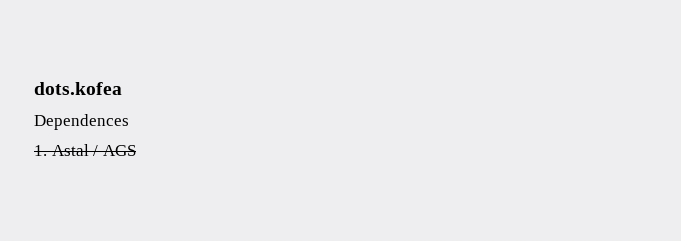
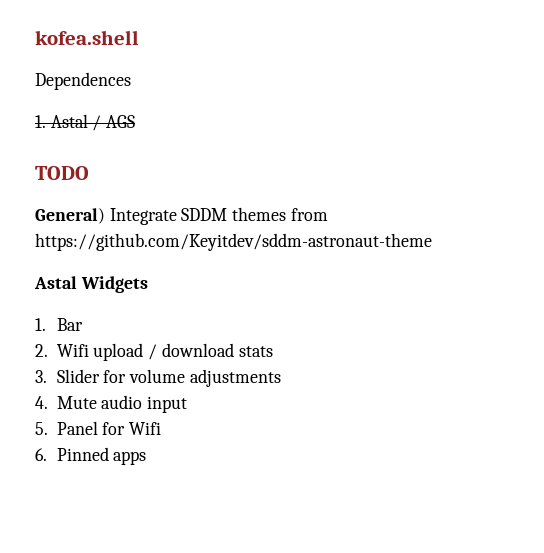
- dots.kofea
+ kofea.shell
+ TODO
+ General) Integrate SDDM themes from https://github.com/Keyitdev/sddm-astronaut-theme
+ Astal Widgets
+ 1. Bar
+ 2. Wifi upload / download stats
+ 3. Slider for volume adjustments
+ 4. Mute audio input
+ 5. Panel for Wifi
+ 6. Pinned apps

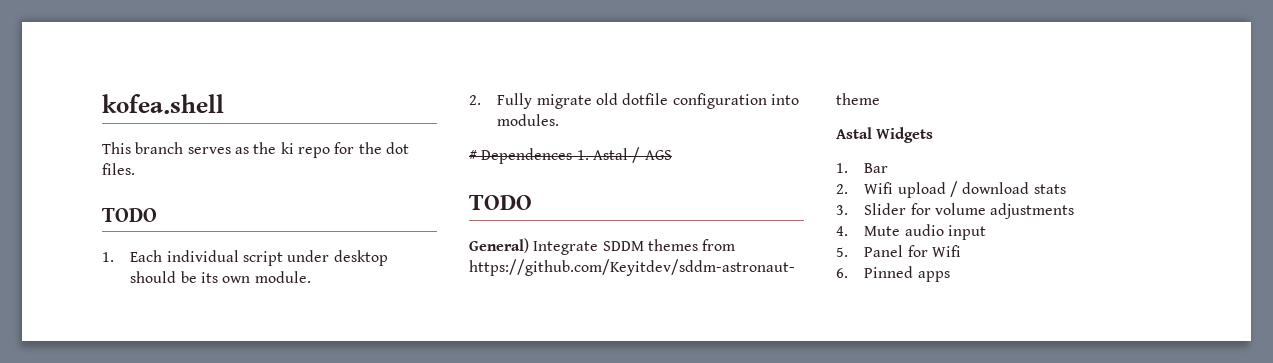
- Dependences
- 1. Astal / AGS
+ This branch serves as the ki repo for the dot files.
+ TODO
+ 1. Each individual script under desktop should be its own module.
+ 2. Fully migrate old dotfile configuration into modules.
+ # Dependences 1. Astal / AGS

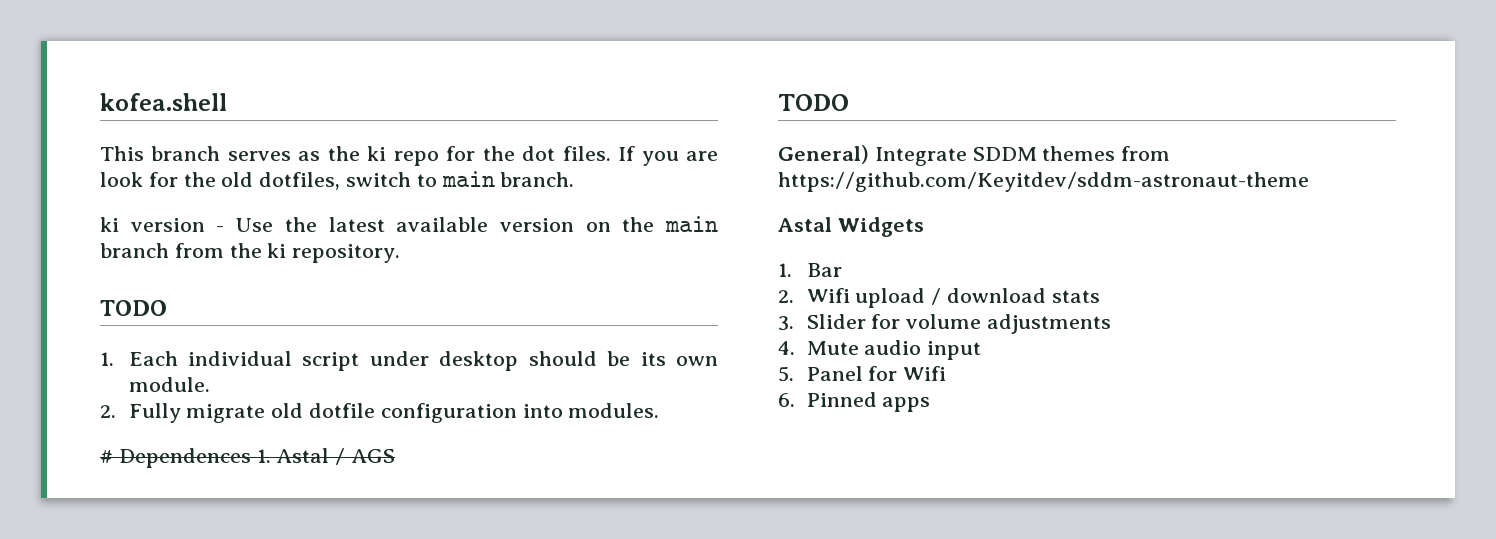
+ If you are look for the old dotfiles, switch to main branch.
+ ki version - Use the latest available version on the main branch from the ki repository.

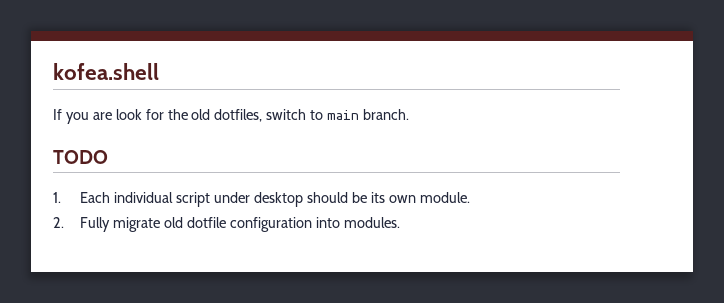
- This branch serves as the ki repo for the dot files.
- ki version - Use the latest available version on the main branch from the ki repository.
- # Dependences 1. Astal / AGS
- TODO
- General) Integrate SDDM themes from https://github.com/Keyitdev/sddm-astronaut-theme
- Astal Widgets
- 1. Bar
- 2. Wifi upload / download stats
- 3. Slider for volume adjustments
- 4. Mute audio input
- 5. Panel for Wifi
- 6. Pinned apps

